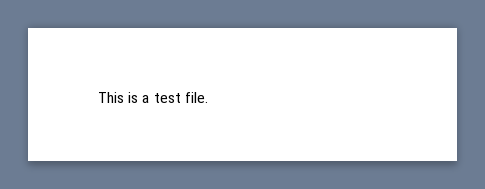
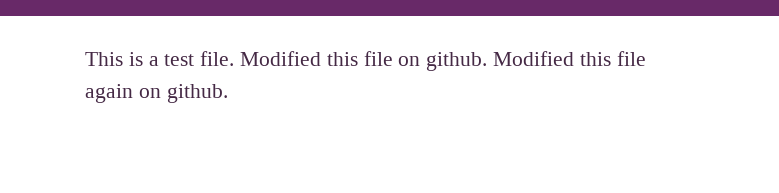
+ Modified this file on github. Modified this file again on github.

